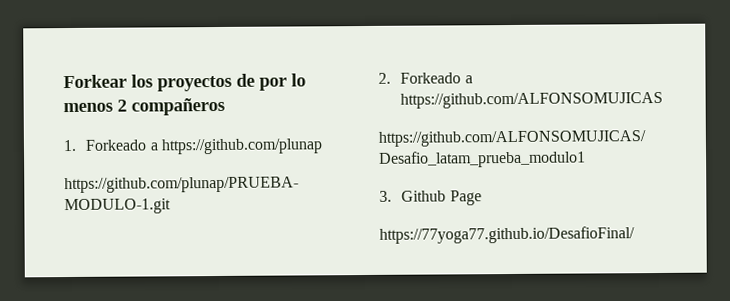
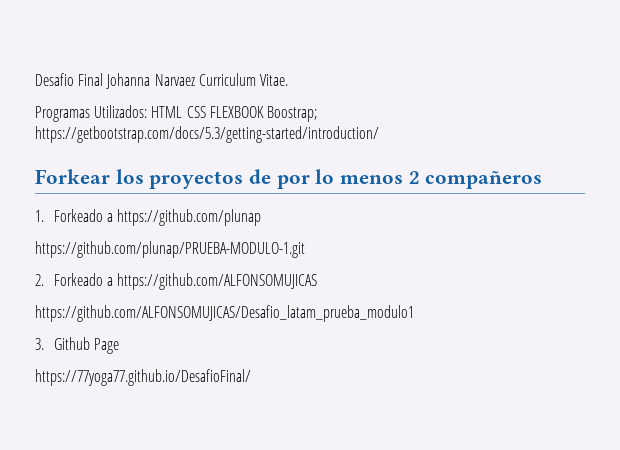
+ Desafio Final Johanna Narvaez Curriculum Vitae.
+ Programas Utilizados: HTML CSS FLEXBOOK Boostrap; https://getbootstrap.com/docs/5.3/getting-started/introduction/

